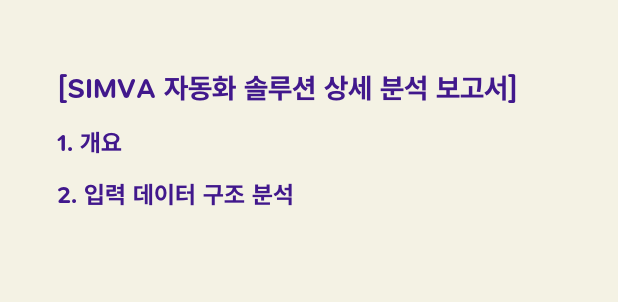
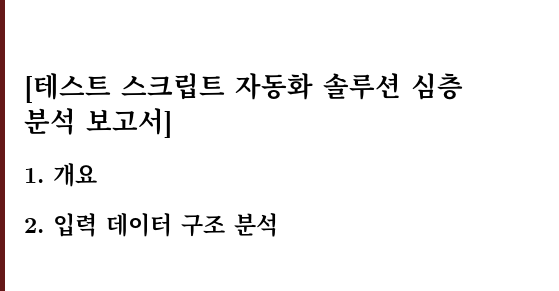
- [SIMVA 자동화 솔루션 상세 분석 보고서]
+ [테스트 스크립트 자동화 솔루션 심층 분석 보고서]

